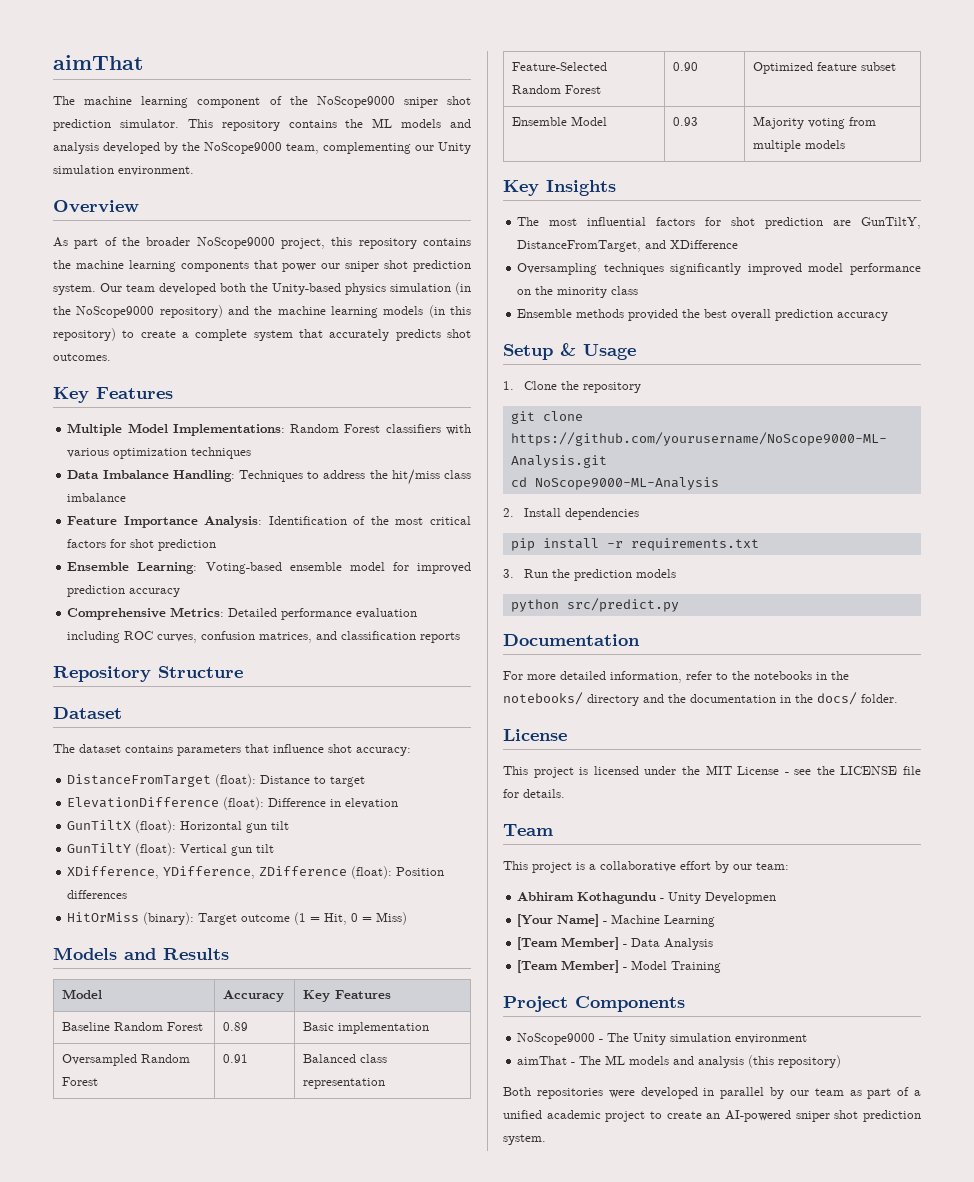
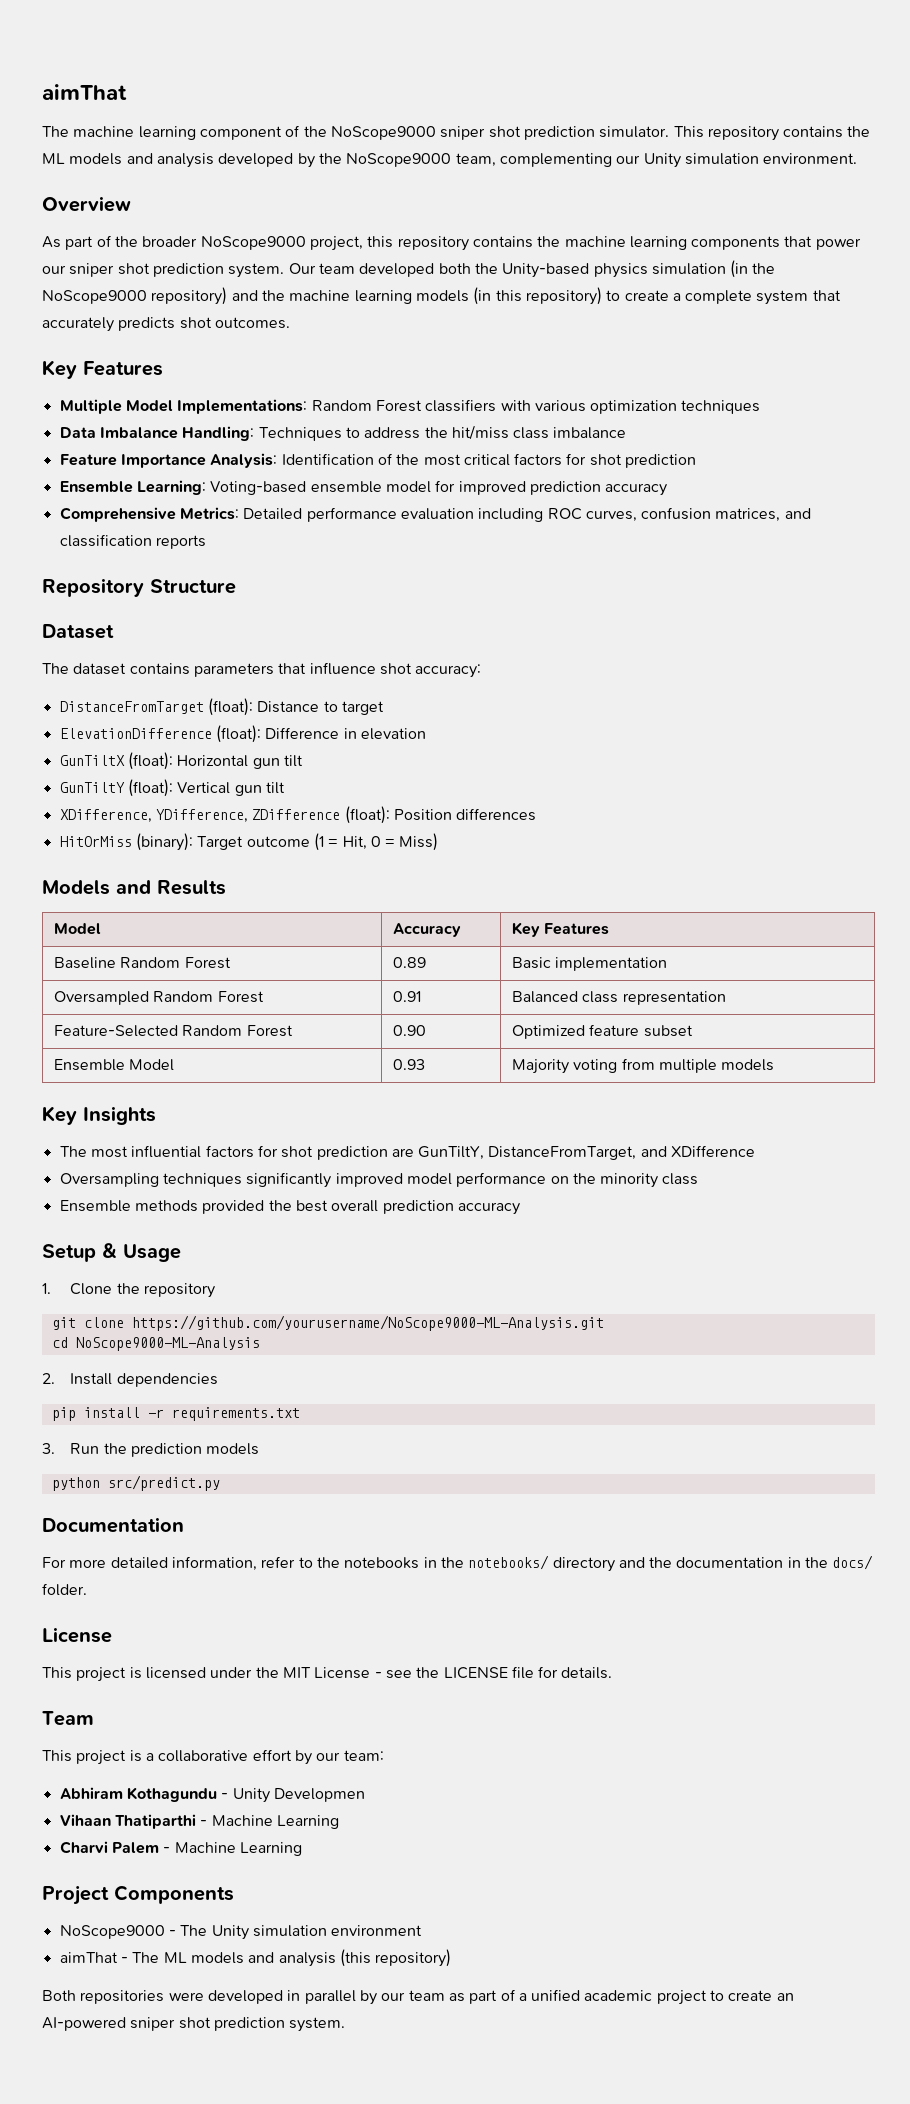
- [Your Name] - Machine Learning
- [Team Member] - Data Analysis
- [Team Member] - Model Training
+ Vihaan Thatiparthi - Machine Learning
+ Charvi Palem - Machine Learning

